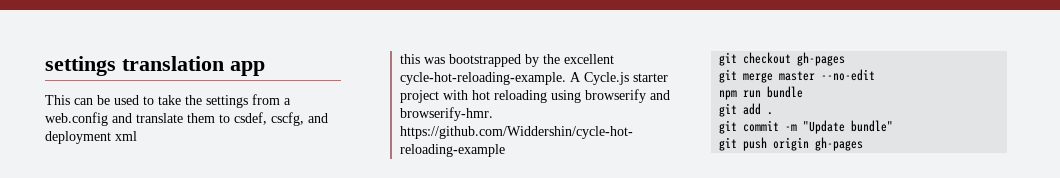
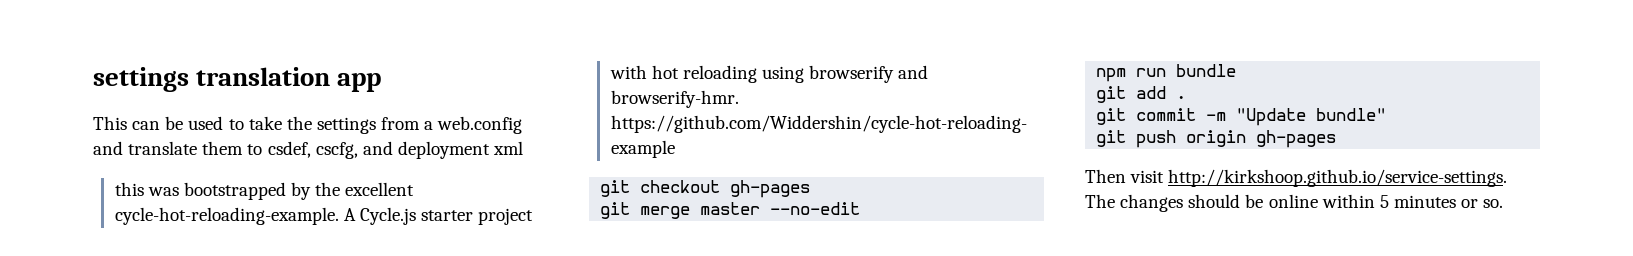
+ Then visit http://kirkshoop.github.io/service-settings. The changes should be online within 5 minutes or so.

